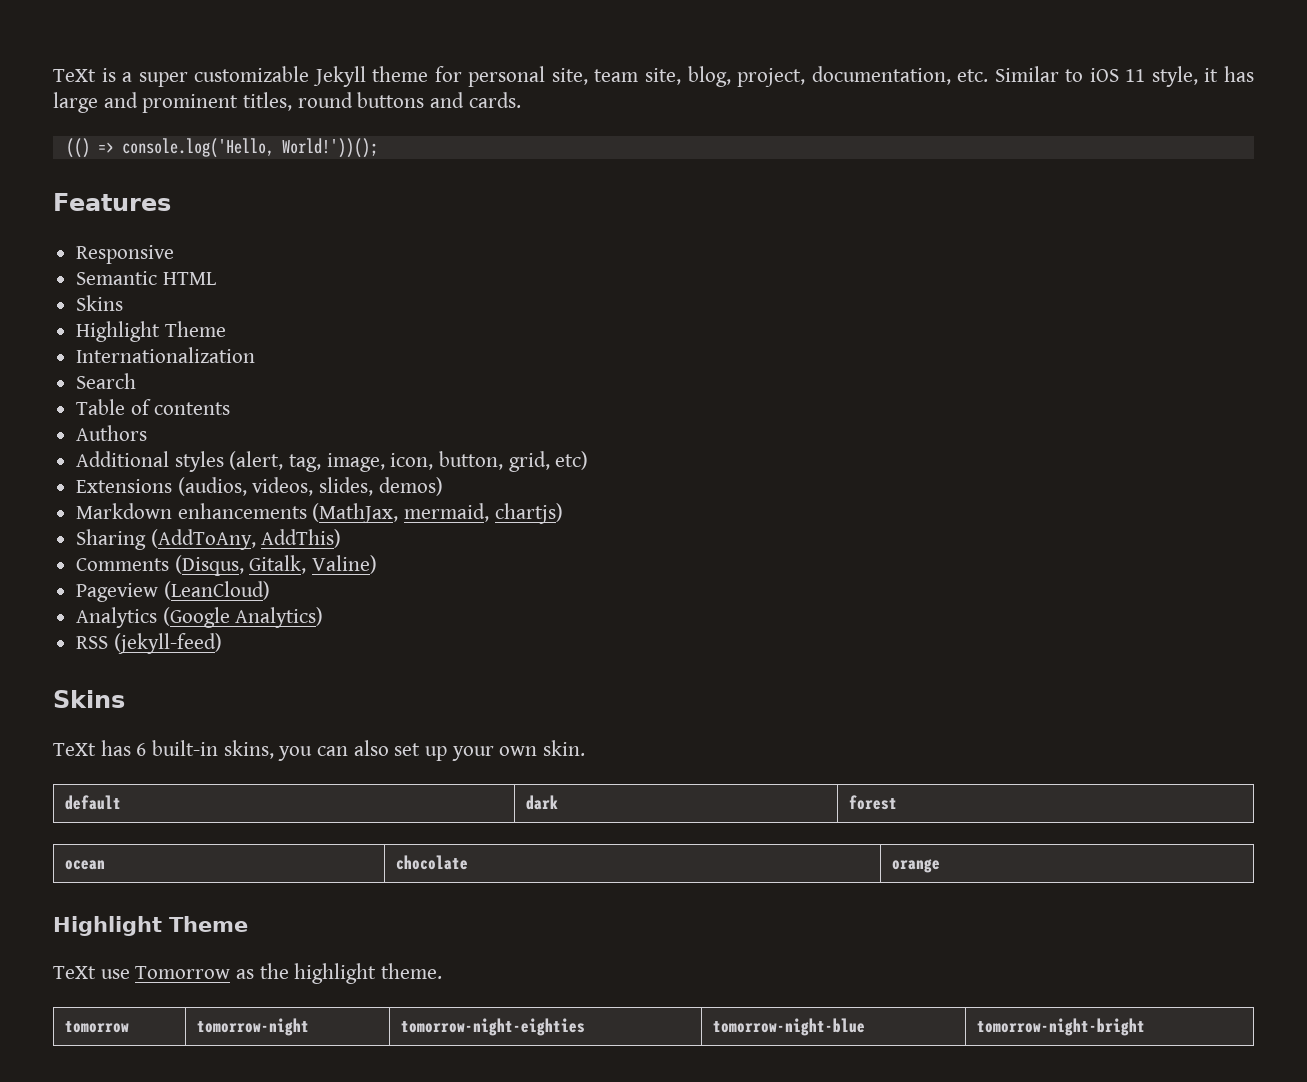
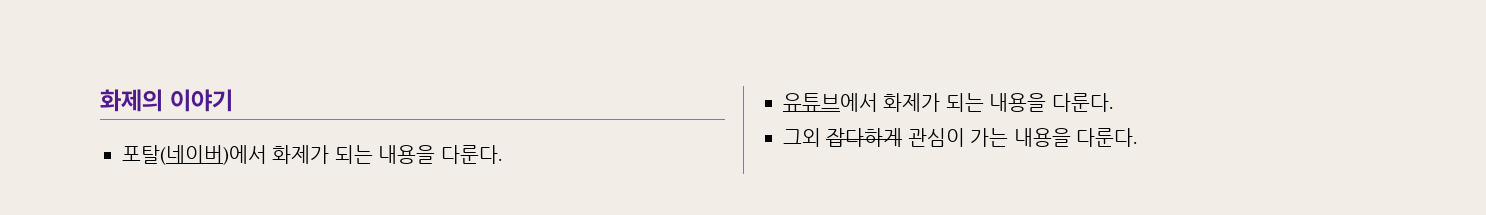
- TeXt is a super customizable Jekyll theme for personal site, team site, blog, project, documentation, etc. Similar to iOS 11 style, it has large and prominent titles, round buttons and cards.
- (() => console.log('Hello, World!'))();
- Features
- Responsive
- Semantic HTML
- Skins
- Highlight Theme
- Internationalization
- Search
- Table of contents
- Authors
- Additional styles (alert, tag, image, icon, button, grid, etc)
- Extensions (audios, videos, slides, demos)
- Markdown enhancements (MathJax, mermaid, chartjs)
- Sharing (AddToAny, AddThis)
- Comments (Disqus, Gitalk, Valine)
- Pageview (LeanCloud)
- Analytics (Google Analytics)
- RSS (jekyll-feed)
- Skins
- TeXt has 6 built-in skins, you can also set up your own skin.
- default | dark | forest
- ocean | chocolate | orange
- Highlight Theme
- TeXt use Tomorrow as the highlight theme.
- tomorrow | tomorrow-night | tomorrow-night-eighties | tomorrow-night-blue | tomorrow-night-bright
+ 화제의 이야기
+ 포탈(네이버)에서 화제가 되는 내용을 다룬다.
+ 유튜브에서 화제가 되는 내용을 다룬다.
+ 그외 잡다하게 관심이 가는 내용을 다룬다.

